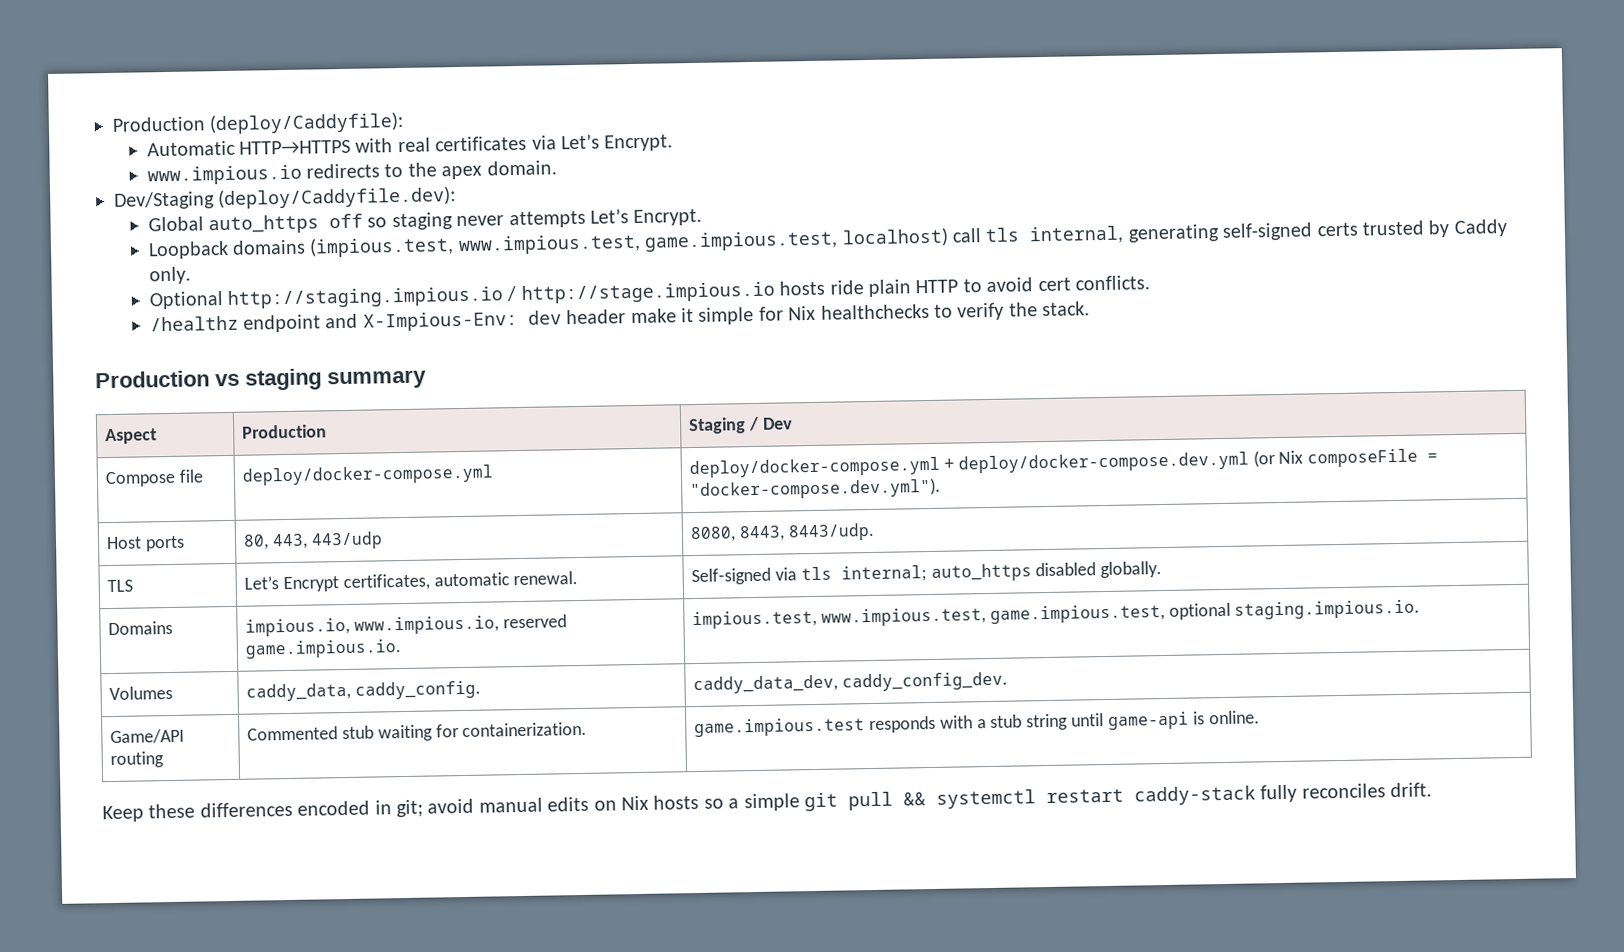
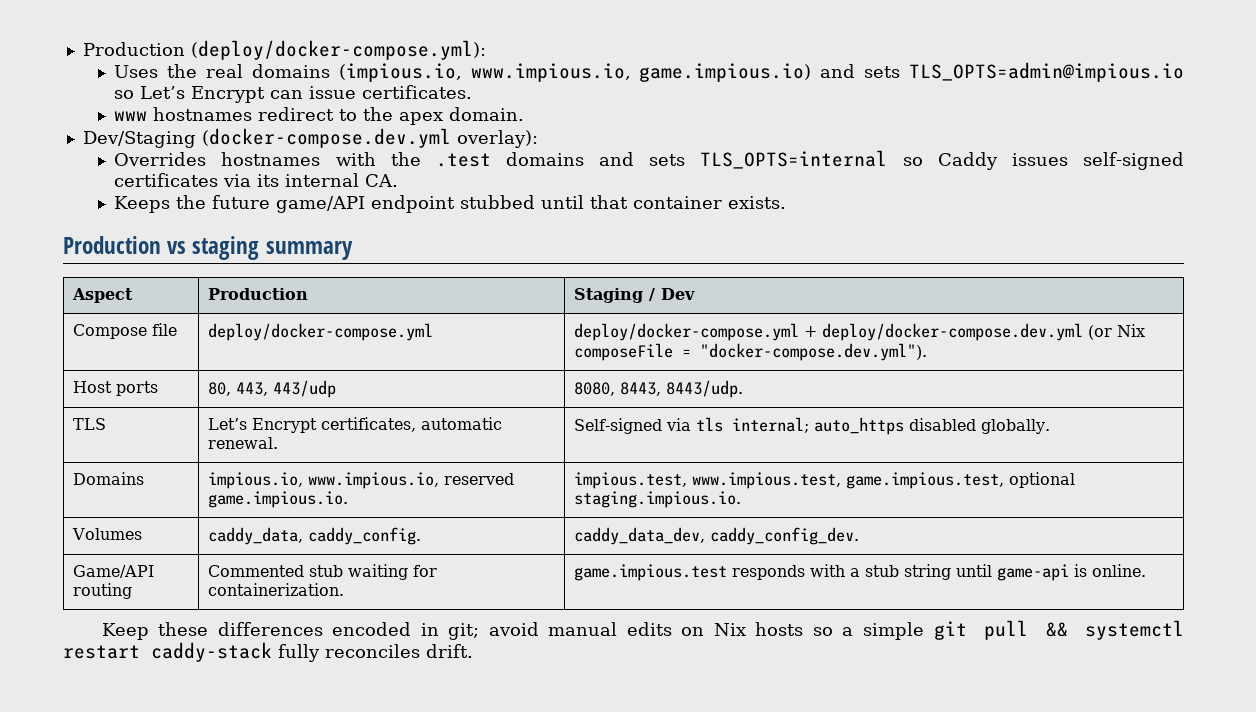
- Production (deploy/Caddyfile):
- Automatic HTTP→HTTPS with real certificates via Let’s Encrypt.
- www.impious.io redirects to the apex domain.
+ Production (deploy/docker-compose.yml):
+ Uses the real domains (impious.io, www.impious.io, game.impious.io) and sets TLS_OPTS=admin@impious.io so Let’s Encrypt can issue certificates.
+ www hostnames redirect to the apex domain.
- Dev/Staging (deploy/Caddyfile.dev):
- Global auto_https off so staging never attempts Let’s Encrypt.
- Loopback domains (impious.test, www.impious.test, game.impious.test, localhost) call tls internal, generating self-signed certs trusted by Caddy only.
- Optional http://staging.impious.io / http://stage.impious.io hosts ride plain HTTP to avoid cert conflicts.
- /healthz endpoint and X-Impious-Env: dev header make it simple for Nix healthchecks to verify the stack.
+ Dev/Staging (docker-compose.dev.yml overlay):
+ Overrides hostnames with the .test domains and sets TLS_OPTS=internal so Caddy issues self-signed certificates via its internal CA.
+ Keeps the future game/API endpoint stubbed until that container exists.

